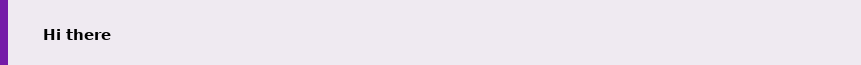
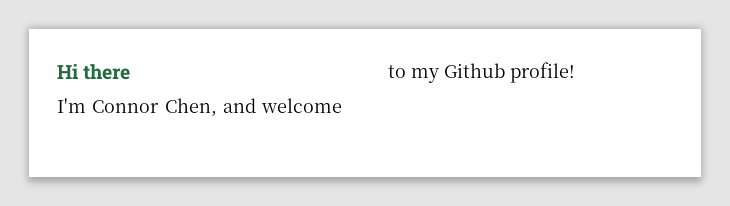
+ I'm Connor Chen, and welcome to my Github profile!

